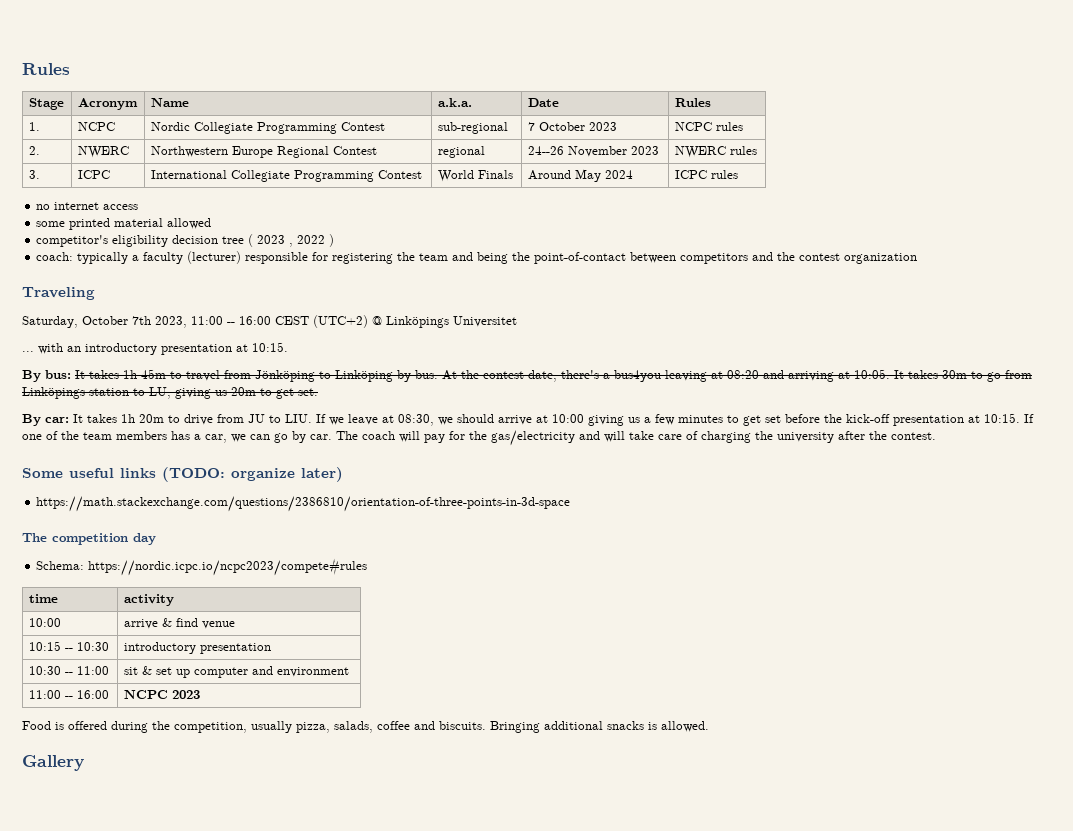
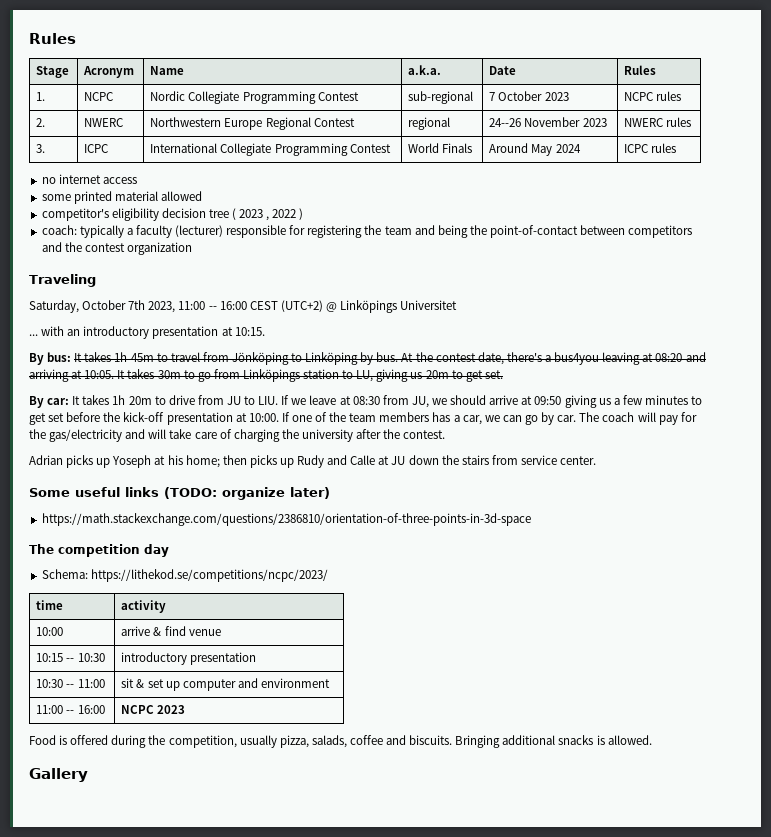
- By car: It takes 1h 20m to drive from JU to LIU. If we leave at 08:30, we should arrive at 10:00 giving us a few minutes to get set before the kick-off presentation at 10:15.
+ By car: It takes 1h 20m to drive from JU to LIU. If we leave at 08:30 from JU, we should arrive at 09:50 giving us a few minutes to get set before the kick-off presentation at 10:00.
+ Adrian picks up Yoseph at his home; then picks up Rudy and Calle at JU down the stairs from service center.
- Schema: https://nordic.icpc.io/ncpc2023/compete#rules
+ Schema: https://lithekod.se/competitions/ncpc/2023/

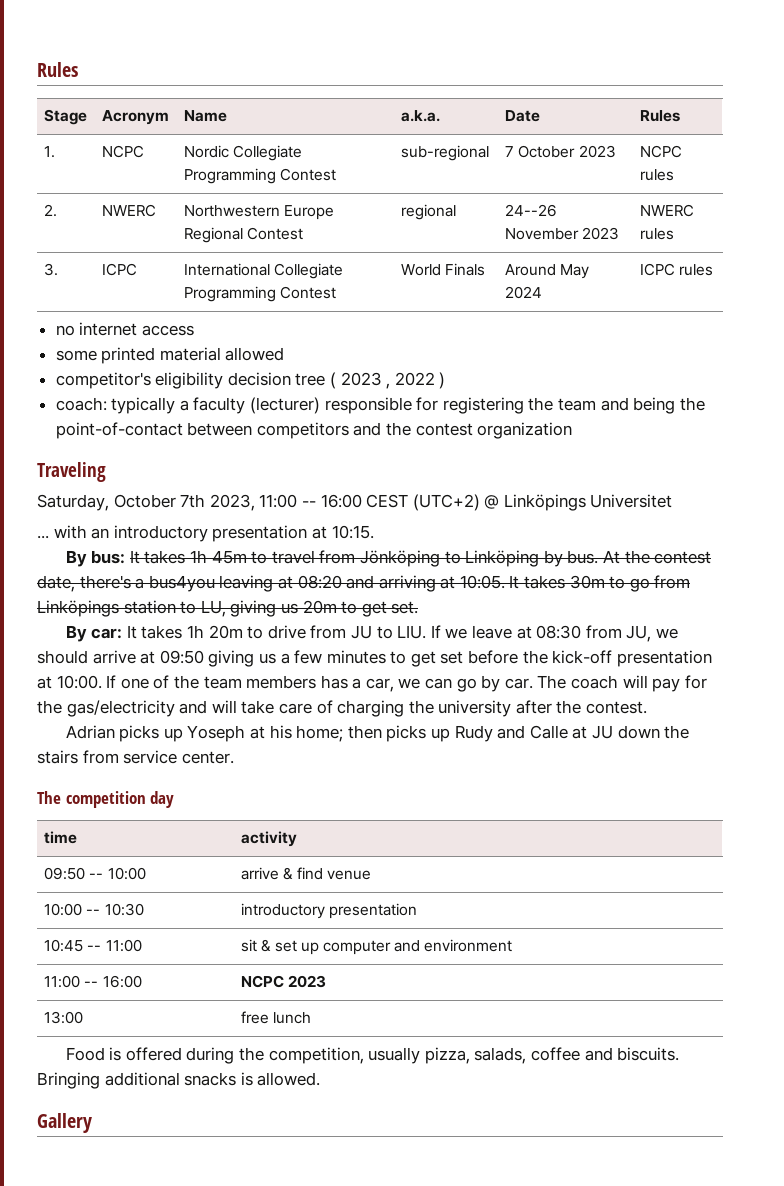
- Some useful links (TODO: organize later)
- https://math.stackexchange.com/questions/2386810/orientation-of-three-points-in-3d-space
- Schema: https://lithekod.se/competitions/ncpc/2023/
- 10:00 | arrive & find venue
+ 09:50 -- 10:00 | arrive & find venue
- 10:15 -- 10:30 | introductory presentation
+ 10:00 -- 10:30 | introductory presentation
- 10:30 -- 11:00 | sit & set up computer and environment
+ 10:45 -- 11:00 | sit & set up computer and environment
+ 13:00 | free lunch

